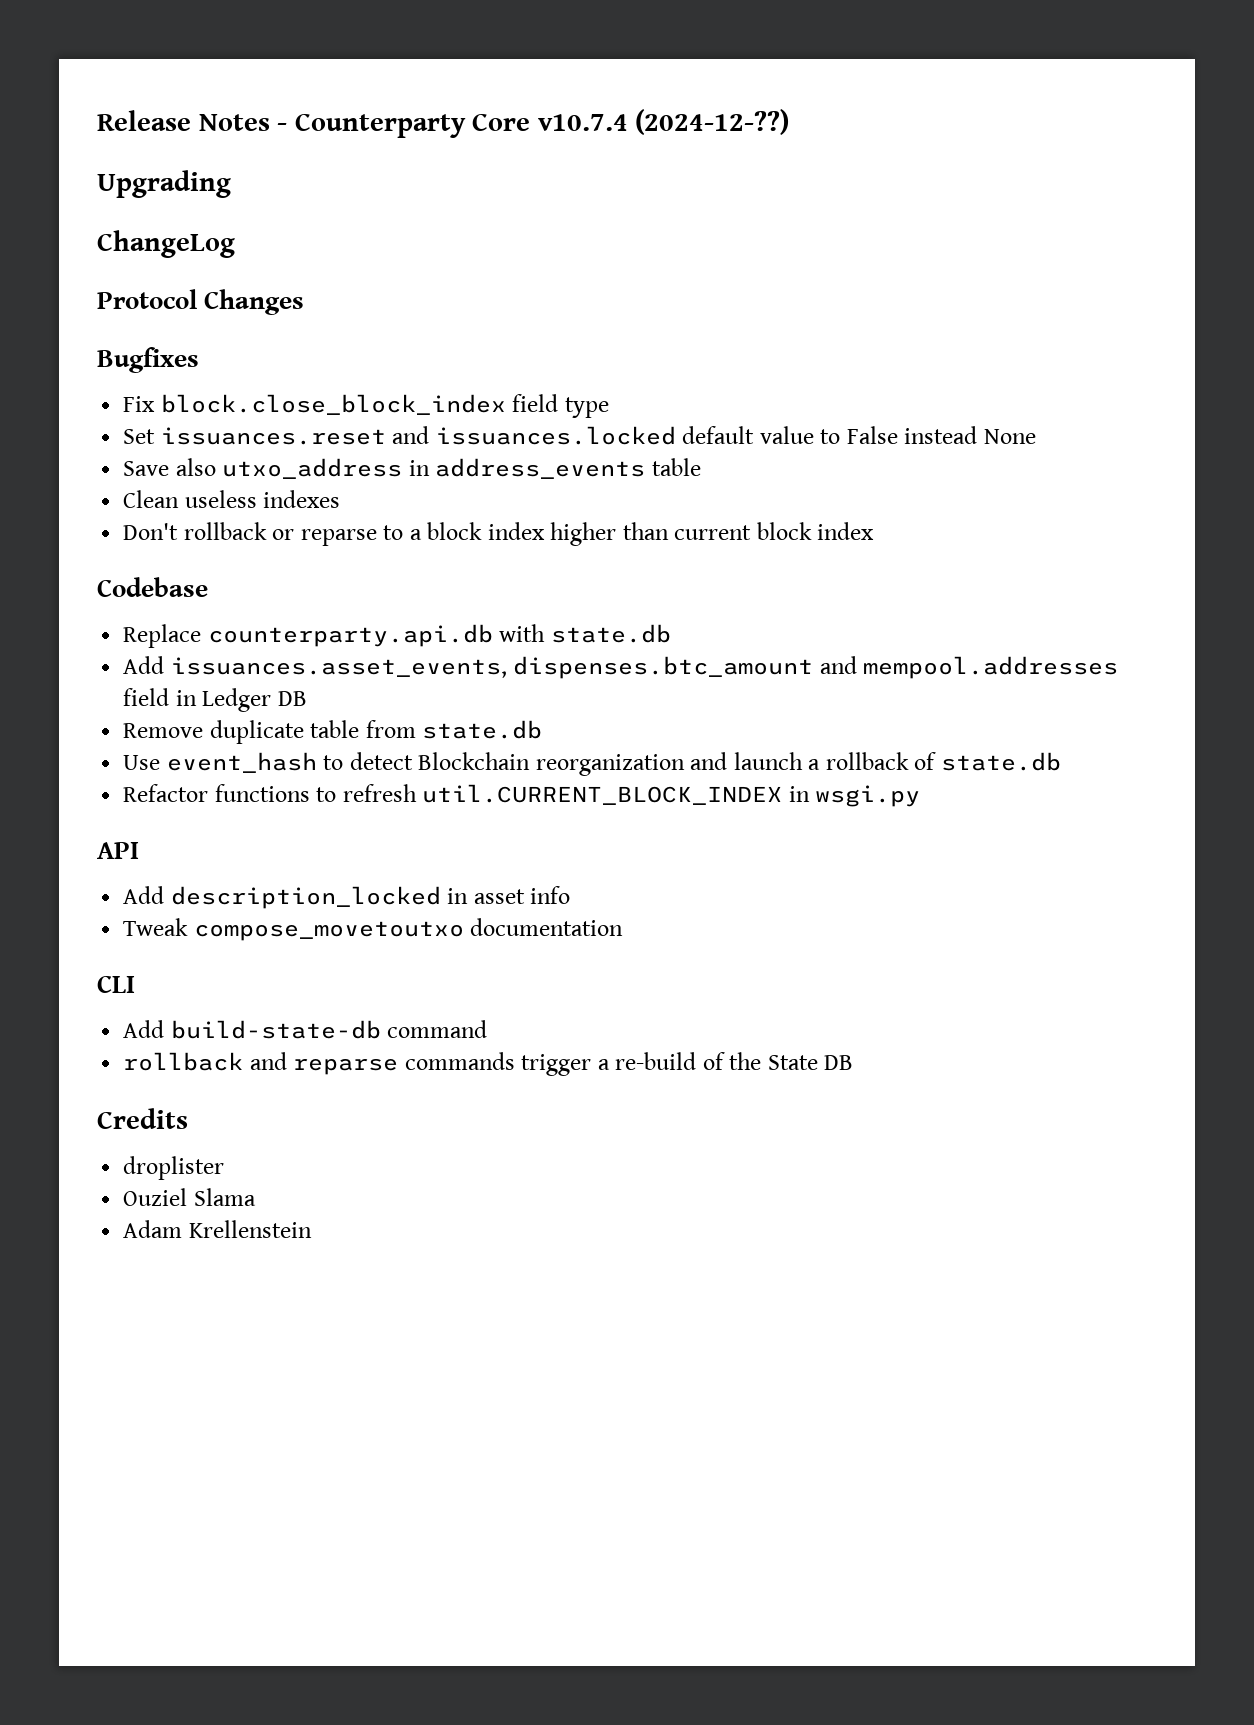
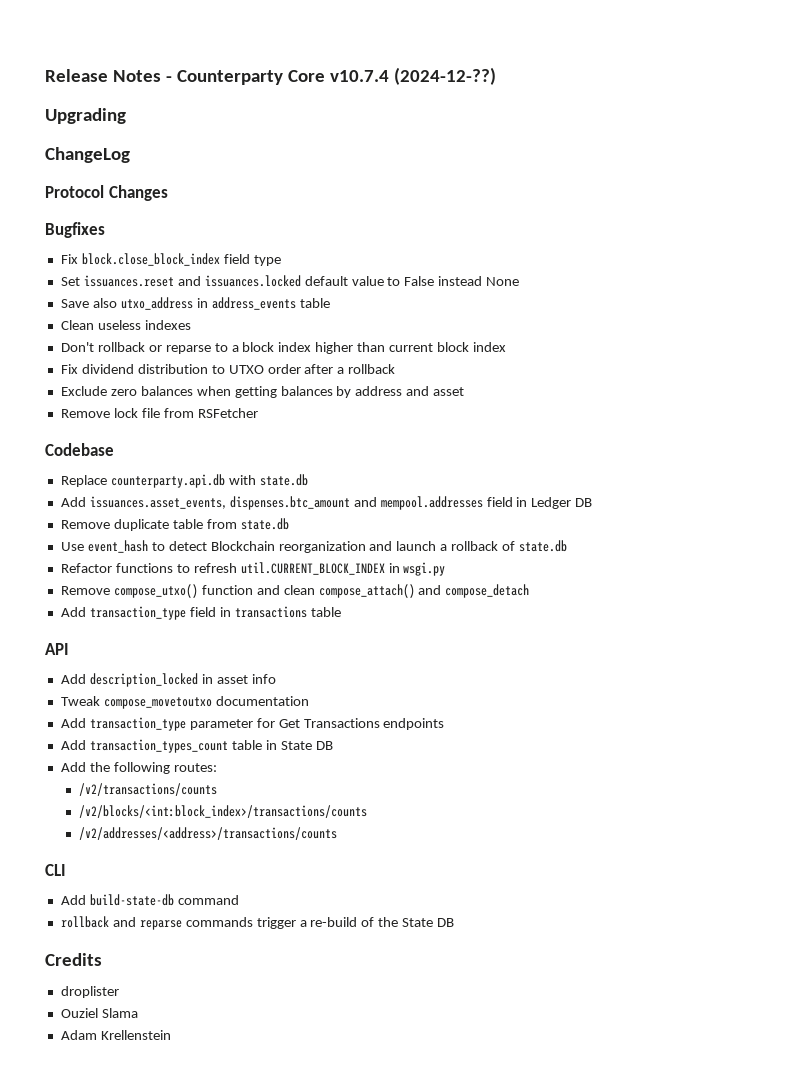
+ Fix dividend distribution to UTXO order after a rollback
+ Exclude zero balances when getting balances by address and asset
+ Remove lock file from RSFetcher
+ Remove compose_utxo() function and clean compose_attach() and compose_detach
+ Add transaction_type field in transactions table
+ Add transaction_type parameter for Get Transactions endpoints
+ Add transaction_types_count table in State DB
+ Add the following routes:
+ /v2/transactions/counts
+ /v2/blocks/<int:block_index>/transactions/counts
+ /v2/addresses/<address>/transactions/counts

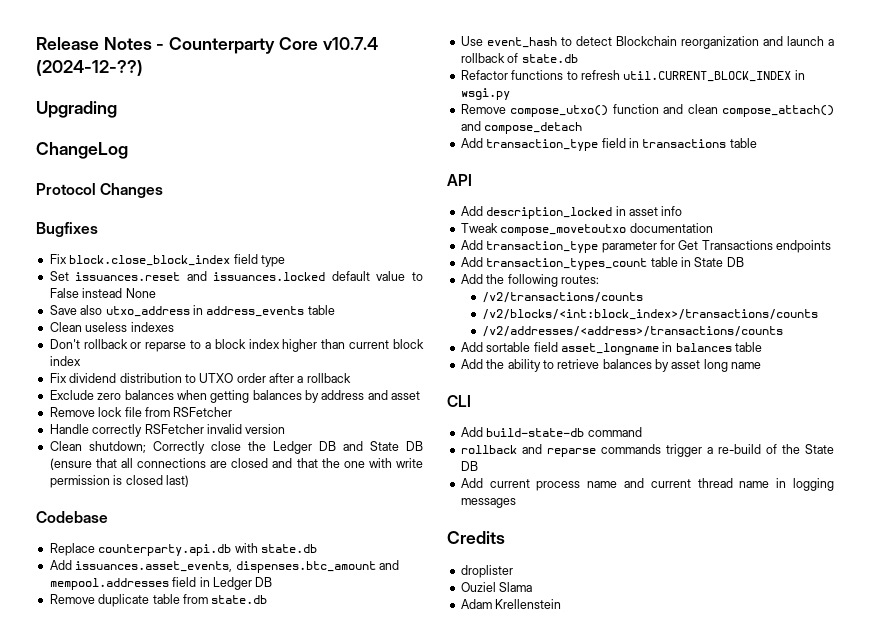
+ Handle correctly RSFetcher invalid version
+ Clean shutdown; Correctly close the Ledger DB and State DB (ensure that all connections are closed and that the one with write permission is closed last)
+ Add sortable field asset_longname in balances table
+ Add the ability to retrieve balances by asset long name
+ Add current process name and current thread name in logging messages

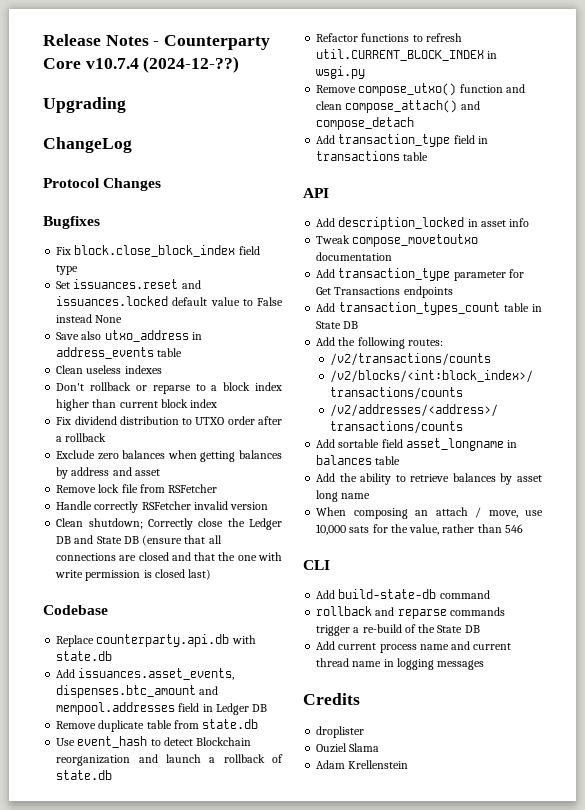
+ When composing an attach / move, use 10,000 sats for the value, rather than 546

